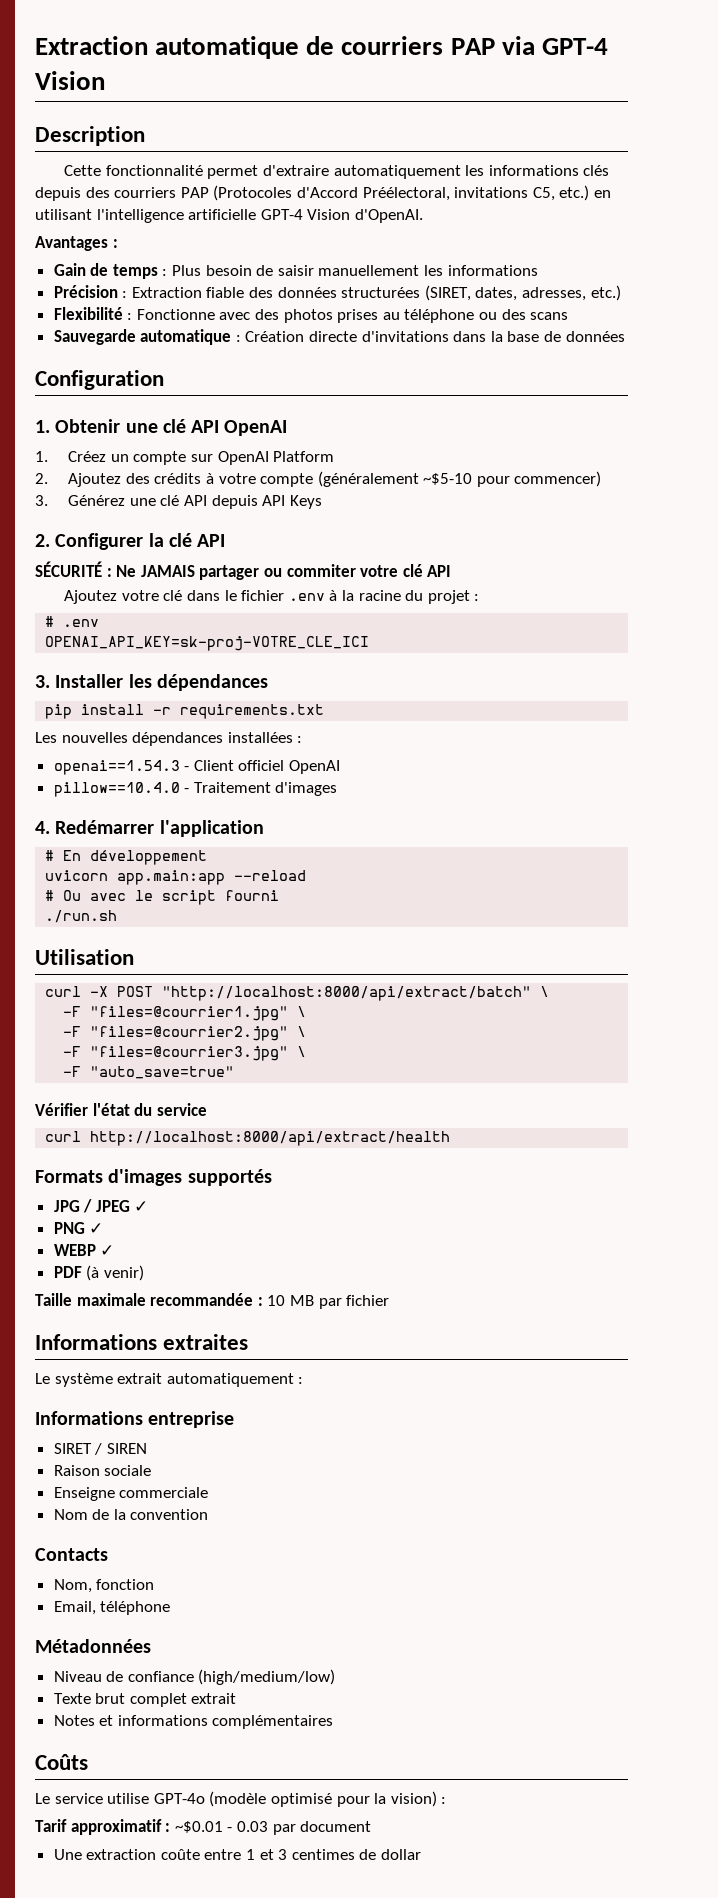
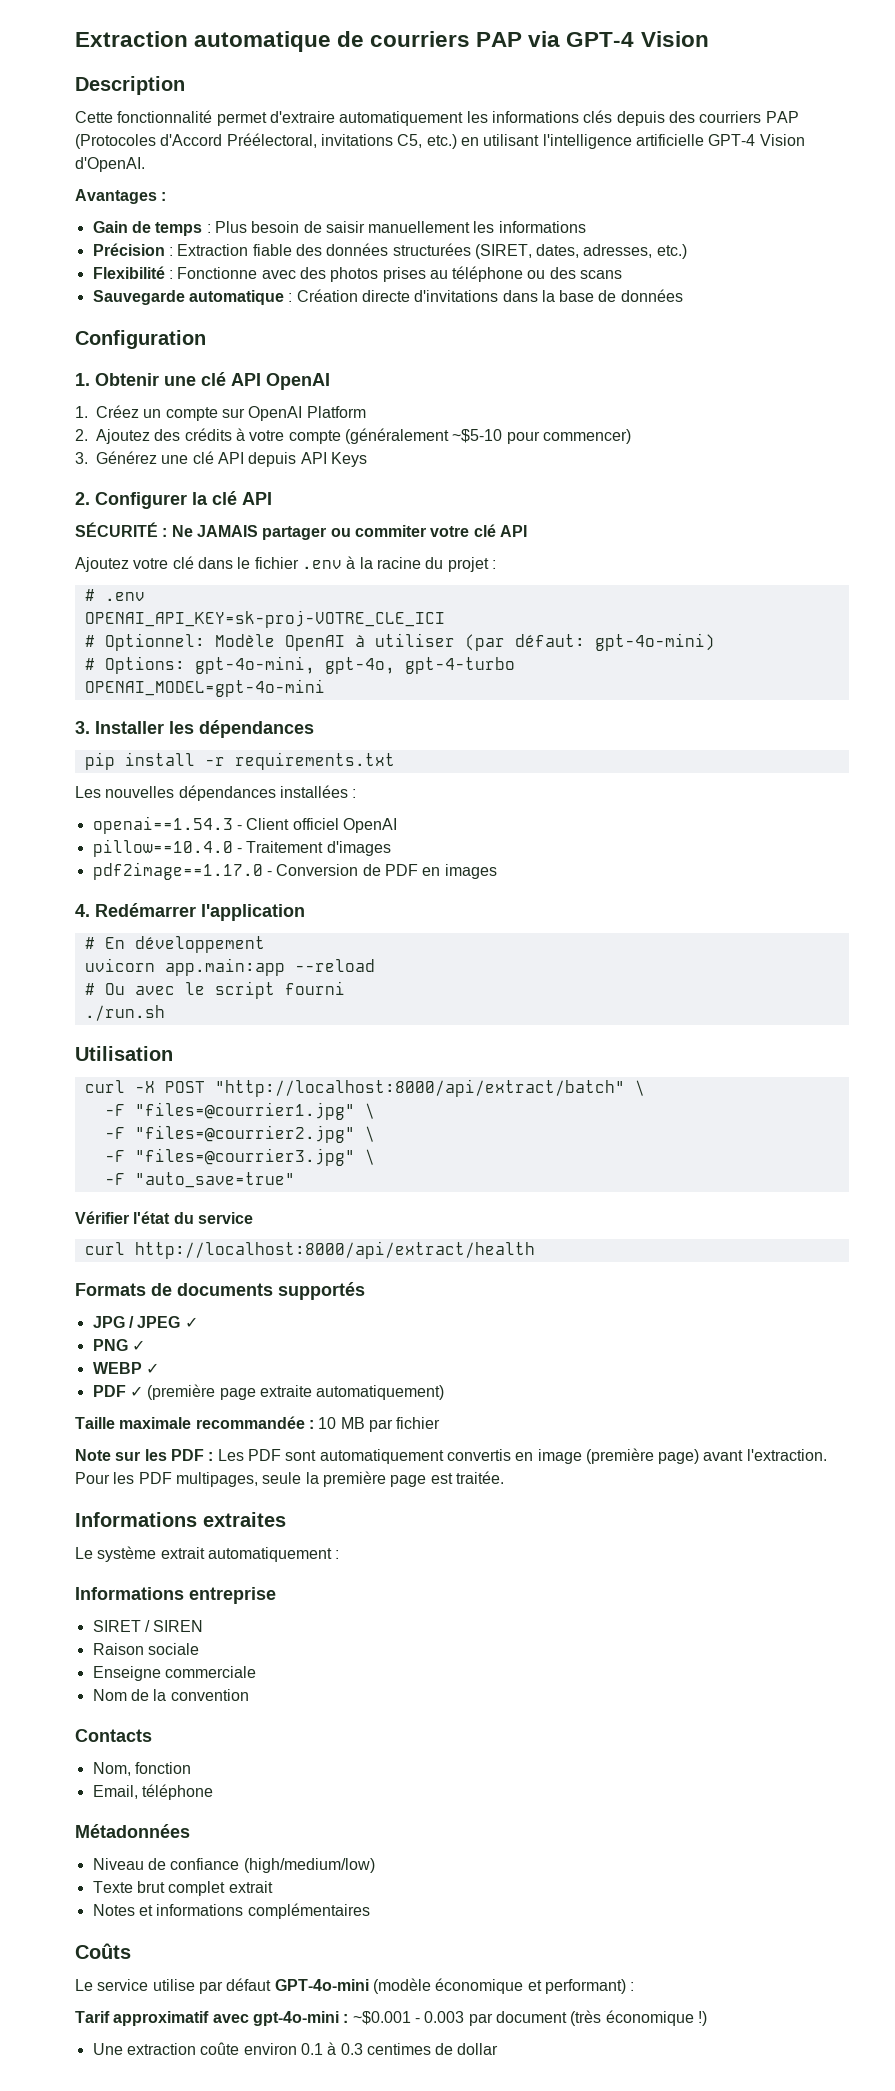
+ # Optionnel: Modèle OpenAI à utiliser (par défaut: gpt-4o-mini)
+ # Options: gpt-4o-mini, gpt-4o, gpt-4-turbo
+ OPENAI_MODEL=gpt-4o-mini
+ pdf2image==1.17.0 - Conversion de PDF en images
- Formats d'images supportés
+ Formats de documents supportés
- PDF (à venir)
+ PDF ✓ (première page extraite automatiquement)
+ Note sur les PDF : Les PDF sont automatiquement convertis en image (première page) avant l'extraction. Pour les PDF multipages, seule la première page est traitée.
- Le service utilise GPT-4o (modèle optimisé pour la vision) :
- Tarif approximatif : ~$0.01 - 0.03 par document
+ Le service utilise par défaut GPT-4o-mini (modèle économique et performant) :
+ Tarif approximatif avec gpt-4o-mini : ~$0.001 - 0.003 par document (très économique !)
- Une extraction coûte entre 1 et 3 centimes de dollar
+ Une extraction coûte environ 0.1 à 0.3 centimes de dollar

